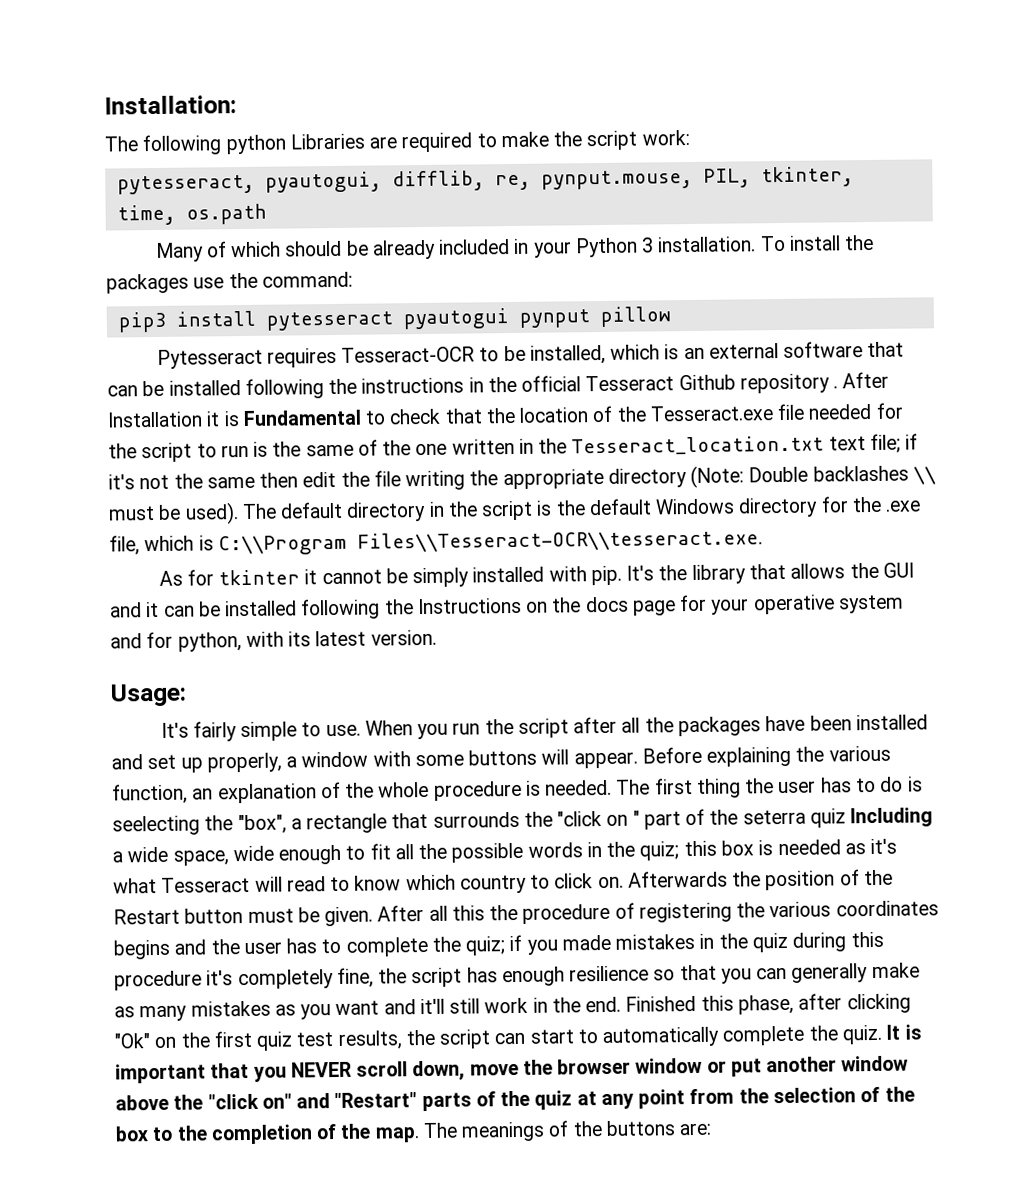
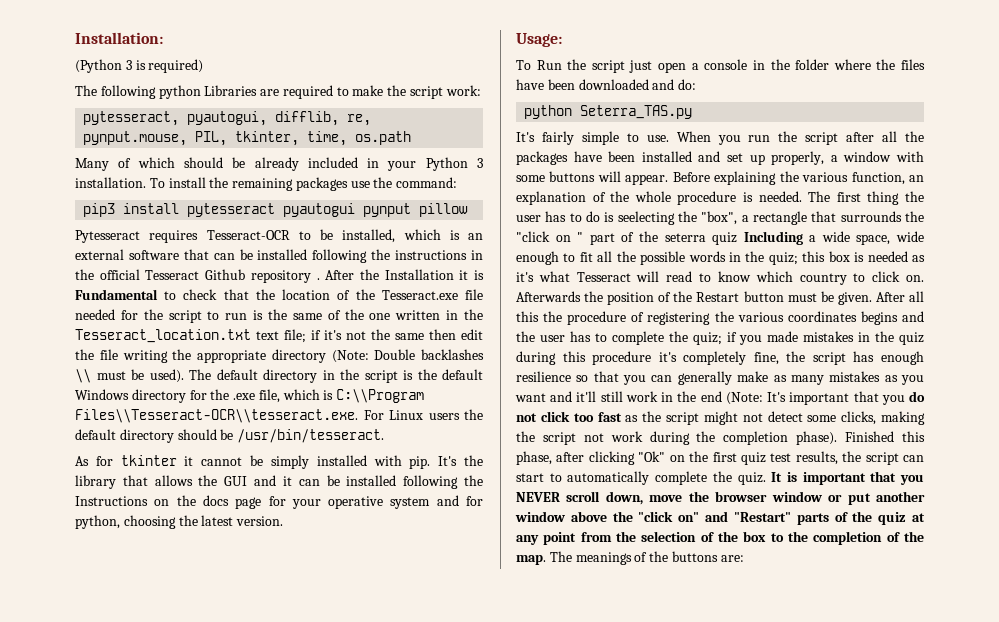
+ (Python 3 is required)
- To install the packages use the command:
+ To install the remaining packages use the command:
- After Installation it is Fundamental to check that the location of the Tesseract.exe file needed for the script to run is the same of the one written in the Tesseract_location.txt text file; if it's not the same then edit the file writing the appropriate directory (Note: Double backlashes \\ must be used).
+ After the Installation it is Fundamental to check that the location of the Tesseract.exe file needed for the script to run is the same of the one written in the Tesseract_location.txt text file; if it's not the same then edit the file writing the appropriate directory (Note: Double backlashes \\ must be used).
- The default directory in the script is the default Windows directory for the .exe file, which is C:\\Program Files\\Tesseract-OCR\\tesseract.exe.
+ The default directory in the script is the default Windows directory for the .exe file, which is C:\\Program Files\\Tesseract-OCR\\tesseract.exe. For Linux users the default directory should be /usr/bin/tesseract.
- It's the library that allows the GUI and it can be installed following the Instructions on the docs page for your operative system and for python, with its latest version.
+ It's the library that allows the GUI and it can be installed following the Instructions on the docs page for your operative system and for python, choosing the latest version.
+ To Run the script just open a console in the folder where the files have been downloaded and do:
+ python Seterra_TAS.py
- After all this the procedure of registering the various coordinates begins and the user has to complete the quiz; if you made mistakes in the quiz during this procedure it's completely fine, the script has enough resilience so that you can generally make as many mistakes as you want and it'll still work in the end.
+ After all this the procedure of registering the various coordinates begins and the user has to complete the quiz; if you made mistakes in the quiz during this procedure it's completely fine, the script has enough resilience so that you can generally make as many mistakes as you want and it'll still work in the end (Note: It's important that you do not click too fast as the script might not detect some clicks, making the script not work during the completion phase).

